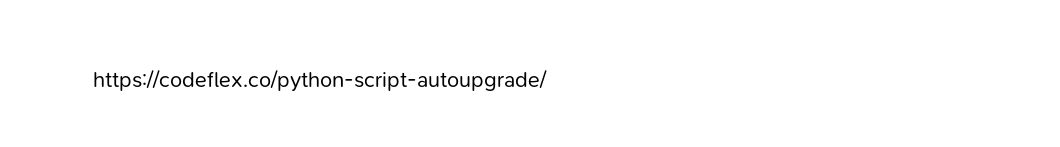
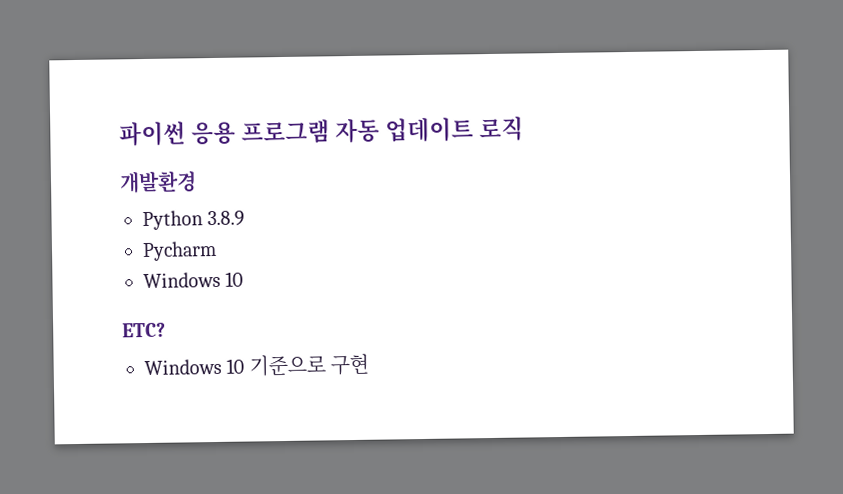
- https://codeflex.co/python-script-autoupgrade/
+ 파이썬 응용 프로그램 자동 업데이트 로직
+ 개발환경
+ Python 3.8.9
+ Pycharm
+ Windows 10
+ ETC?
+ Windows 10 기준으로 구현

